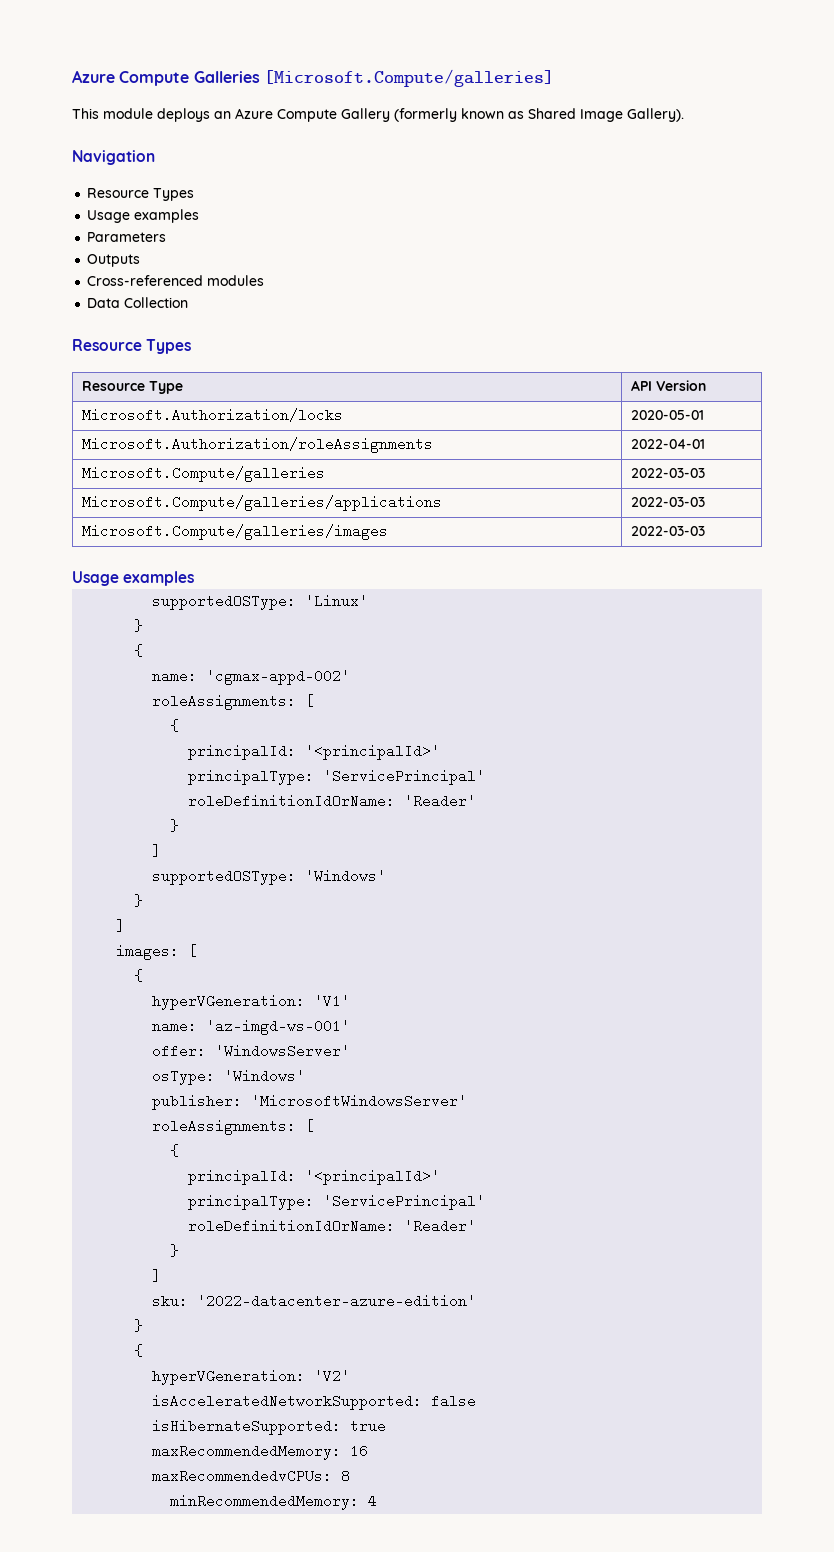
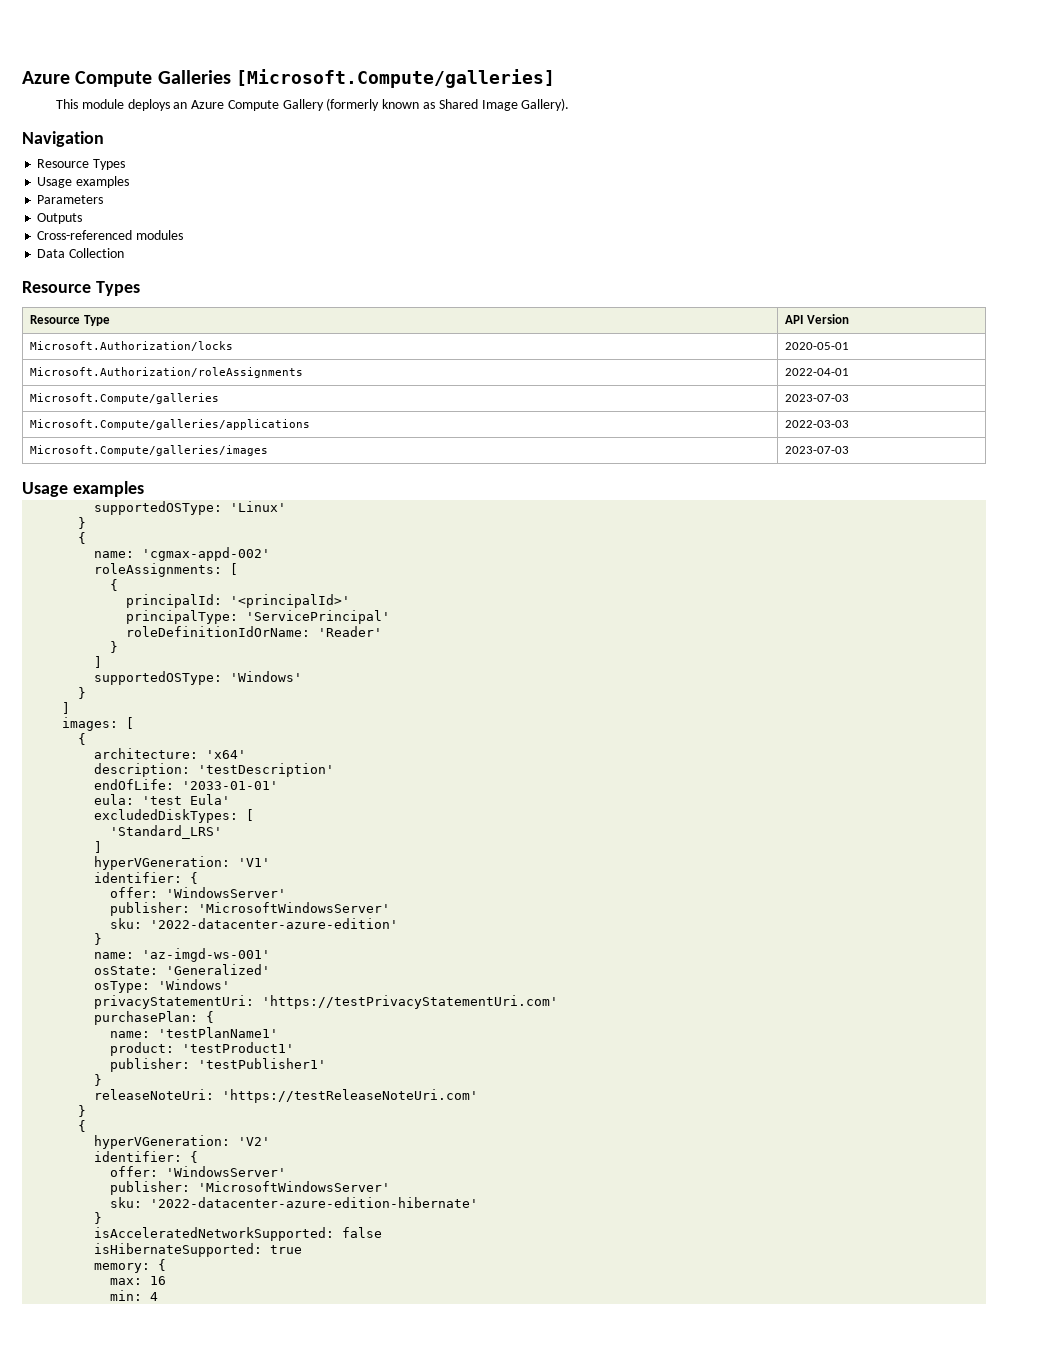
- Microsoft.Compute/galleries | 2022-03-03
+ Microsoft.Compute/galleries | 2023-07-03
- Microsoft.Compute/galleries/images | 2022-03-03
+ Microsoft.Compute/galleries/images | 2023-07-03
+ architecture: 'x64'
+ description: 'testDescription'
+ endOfLife: '2033-01-01'
+ eula: 'test Eula'
+ excludedDiskTypes: [
+ 'Standard_LRS'
+ ]
  hyperVGeneration: 'V1'
+ identifier: {
+ offer: 'WindowsServer'
+ publisher: 'MicrosoftWindowsServer'
+ sku: '2022-datacenter-azure-edition'
+ }
- offer: 'WindowsServer'
+ osState: 'Generalized'
- publisher: 'MicrosoftWindowsServer'
- roleAssignments: [
- {
- principalId: '<principalId>'
- principalType: 'ServicePrincipal'
- roleDefinitionIdOrName: 'Reader'
+ privacyStatementUri: 'https://testPrivacyStatementUri.com'
+ purchasePlan: {
+ name: 'testPlanName1'
+ product: 'testProduct1'
+ publisher: 'testPublisher1'
  }
- ]
- sku: '2022-datacenter-azure-edition'
+ releaseNoteUri: 'https://testReleaseNoteUri.com'
  }
  {
  hyperVGeneration: 'V2'
+ identifier: {
+ offer: 'WindowsServer'
+ publisher: 'MicrosoftWindowsServer'
+ sku: '2022-datacenter-azure-edition-hibernate'
+ }
- maxRecommendedMemory: 16
- maxRecommendedvCPUs: 8
- minRecommendedMemory: 4
+ memory: {
+ max: 16
+ min: 4

